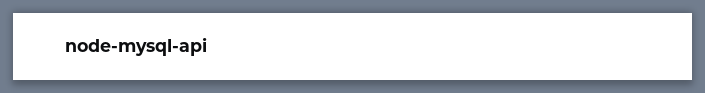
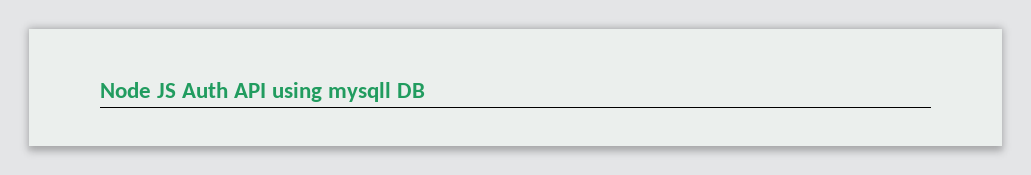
- node-mysql-api
+ Node JS Auth API using mysqll DB

